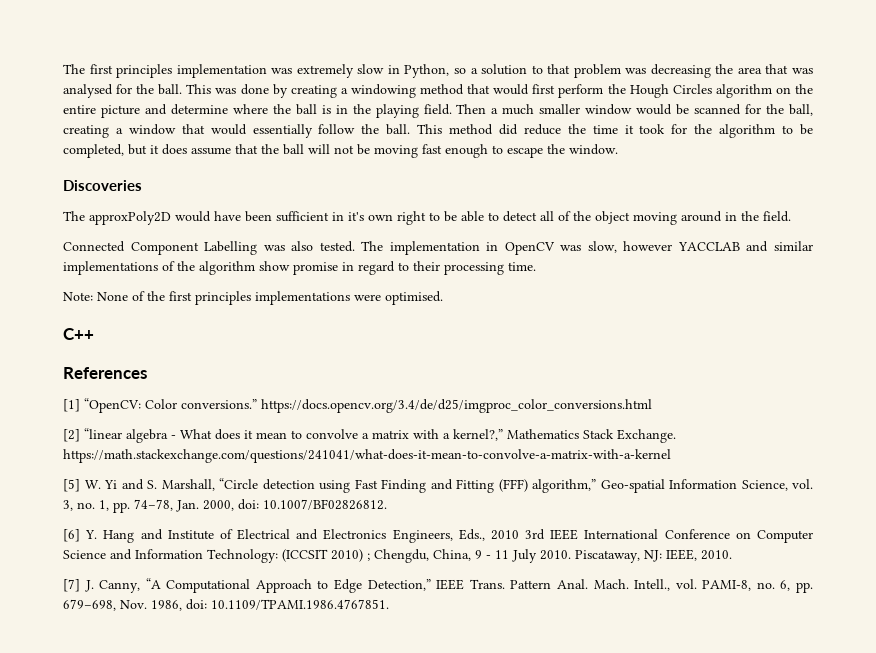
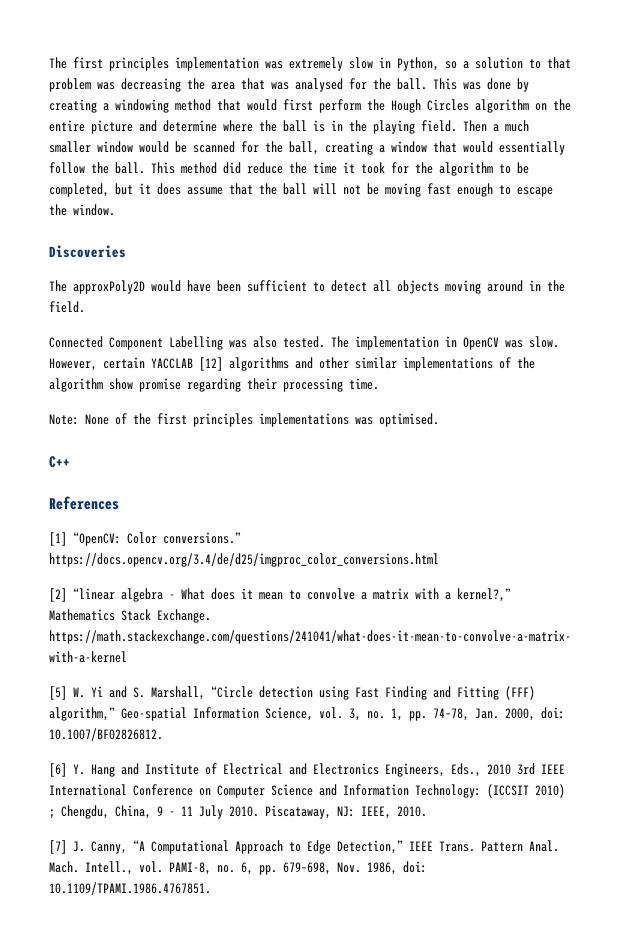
- The approxPoly2D would have been sufficient in it's own right to be able to detect all of the object moving around in the field.
+ The approxPoly2D would have been sufficient to detect all objects moving around in the field.
- The implementation in OpenCV was slow, however YACCLAB and similar implementations of the algorithm show promise in regard to their processing time.
+ The implementation in OpenCV was slow. However, certain YACCLAB [12] algorithms and other similar implementations of the algorithm show promise regarding their processing time.
- Note: None of the first principles implementations were optimised.
+ Note: None of the first principles implementations was optimised.

